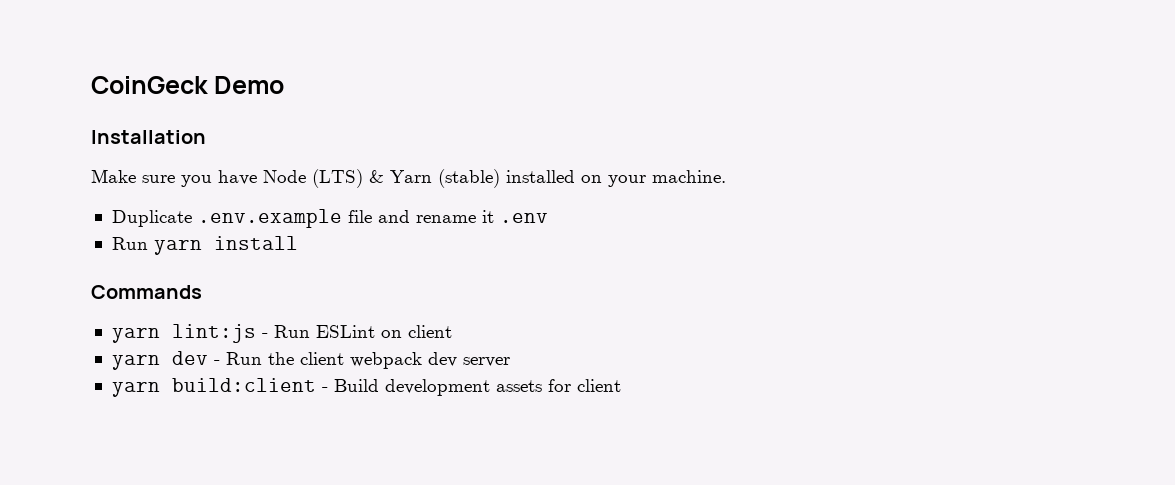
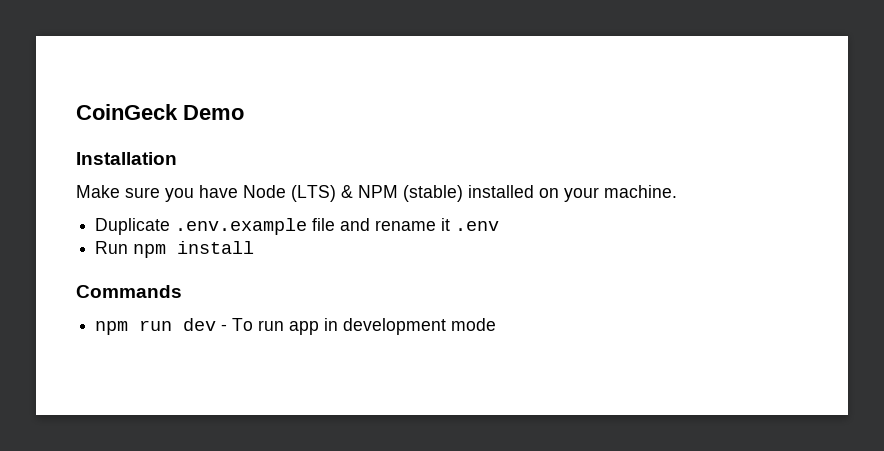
- Make sure you have Node (LTS) & Yarn (stable) installed on your machine.
+ Make sure you have Node (LTS) & NPM (stable) installed on your machine.
- Run yarn install
+ Run npm install
- yarn lint:js - Run ESLint on client
- yarn dev - Run the client webpack dev server
- yarn build:client - Build development assets for client
+ npm run dev - To run app in development mode

